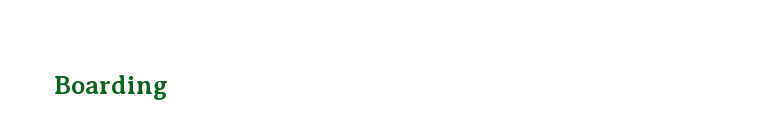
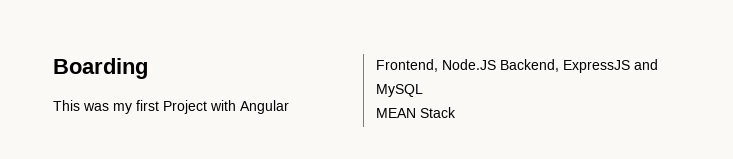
+ This was my first Project with Angular Frontend, Node.JS Backend, ExpressJS and MySQL
+ MEAN Stack

